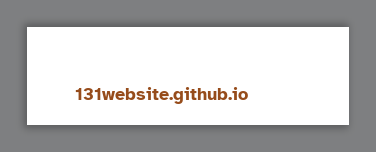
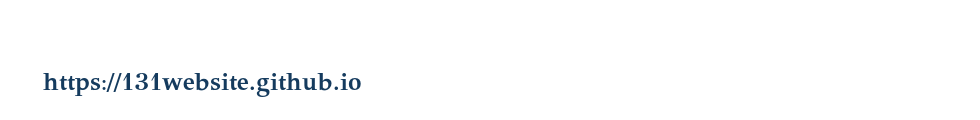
- 131website.github.io
+ https://131website.github.io

